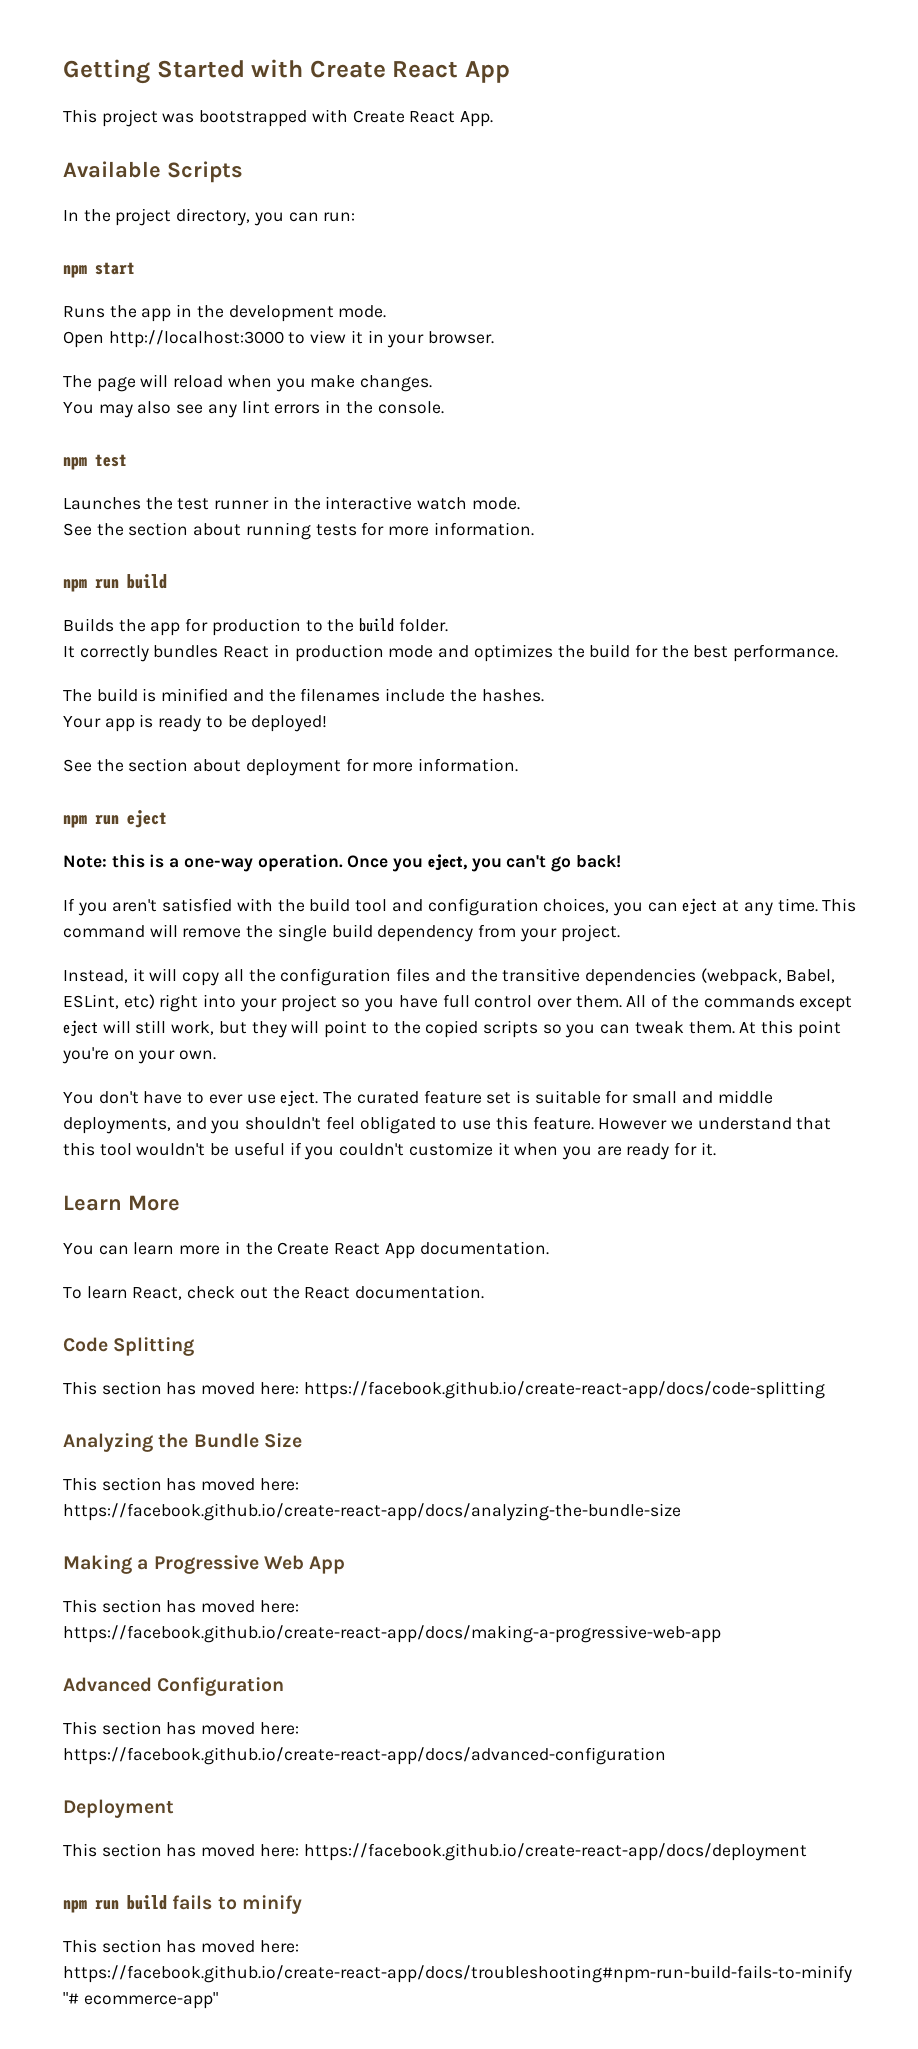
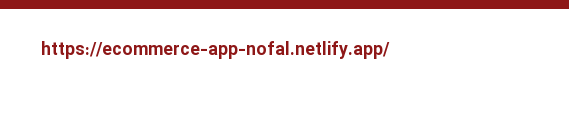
- Getting Started with Create React App
- This project was bootstrapped with Create React App.
- Available Scripts
- In the project directory, you can run:
- npm start
- Runs the app in the development mode.
- Open http://localhost:3000 to view it in your browser.
- The page will reload when you make changes.
- You may also see any lint errors in the console.
- npm test
- Launches the test runner in the interactive watch mode.
- See the section about running tests for more information.
- npm run build
- Builds the app for production to the build folder.
- It correctly bundles React in production mode and optimizes the build for the best performance.
- The build is minified and the filenames include the hashes.
- Your app is ready to be deployed!
- See the section about deployment for more information.
- npm run eject
- Note: this is a one-way operation. Once you eject, you can't go back!
- If you aren't satisfied with the build tool and configuration choices, you can eject at any time. This command will remove the single build dependency from your project.
- Instead, it will copy all the configuration files and the transitive dependencies (webpack, Babel, ESLint, etc) right into your project so you have full control over them. All of the commands except eject will still work, but they will point to the copied scripts so you can tweak them. At this point you're on your own.
- You don't have to ever use eject. The curated feature set is suitable for small and middle deployments, and you shouldn't feel obligated to use this feature. However we understand that this tool wouldn't be useful if you couldn't customize it when you are ready for it.
- Learn More
- You can learn more in the Create React App documentation.
- To learn React, check out the React documentation.
- Code Splitting
- This section has moved here: https://facebook.github.io/create-react-app/docs/code-splitting
- Analyzing the Bundle Size
- This section has moved here: https://facebook.github.io/create-react-app/docs/analyzing-the-bundle-size
- Making a Progressive Web App
- This section has moved here: https://facebook.github.io/create-react-app/docs/making-a-progressive-web-app
- Advanced Configuration
- This section has moved here: https://facebook.github.io/create-react-app/docs/advanced-configuration
- Deployment
- This section has moved here: https://facebook.github.io/create-react-app/docs/deployment
- npm run build fails to minify
- This section has moved here: https://facebook.github.io/create-react-app/docs/troubleshooting#npm-run-build-fails-to-minify "# ecommerce-app"
+ https://ecommerce-app-nofal.netlify.app/

